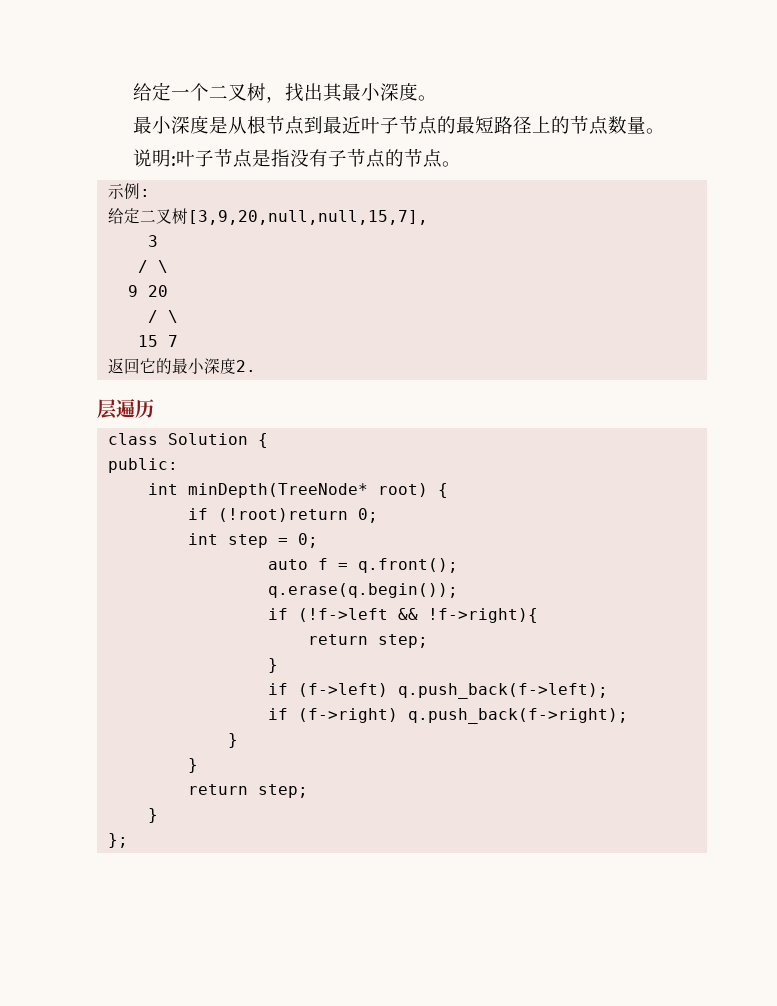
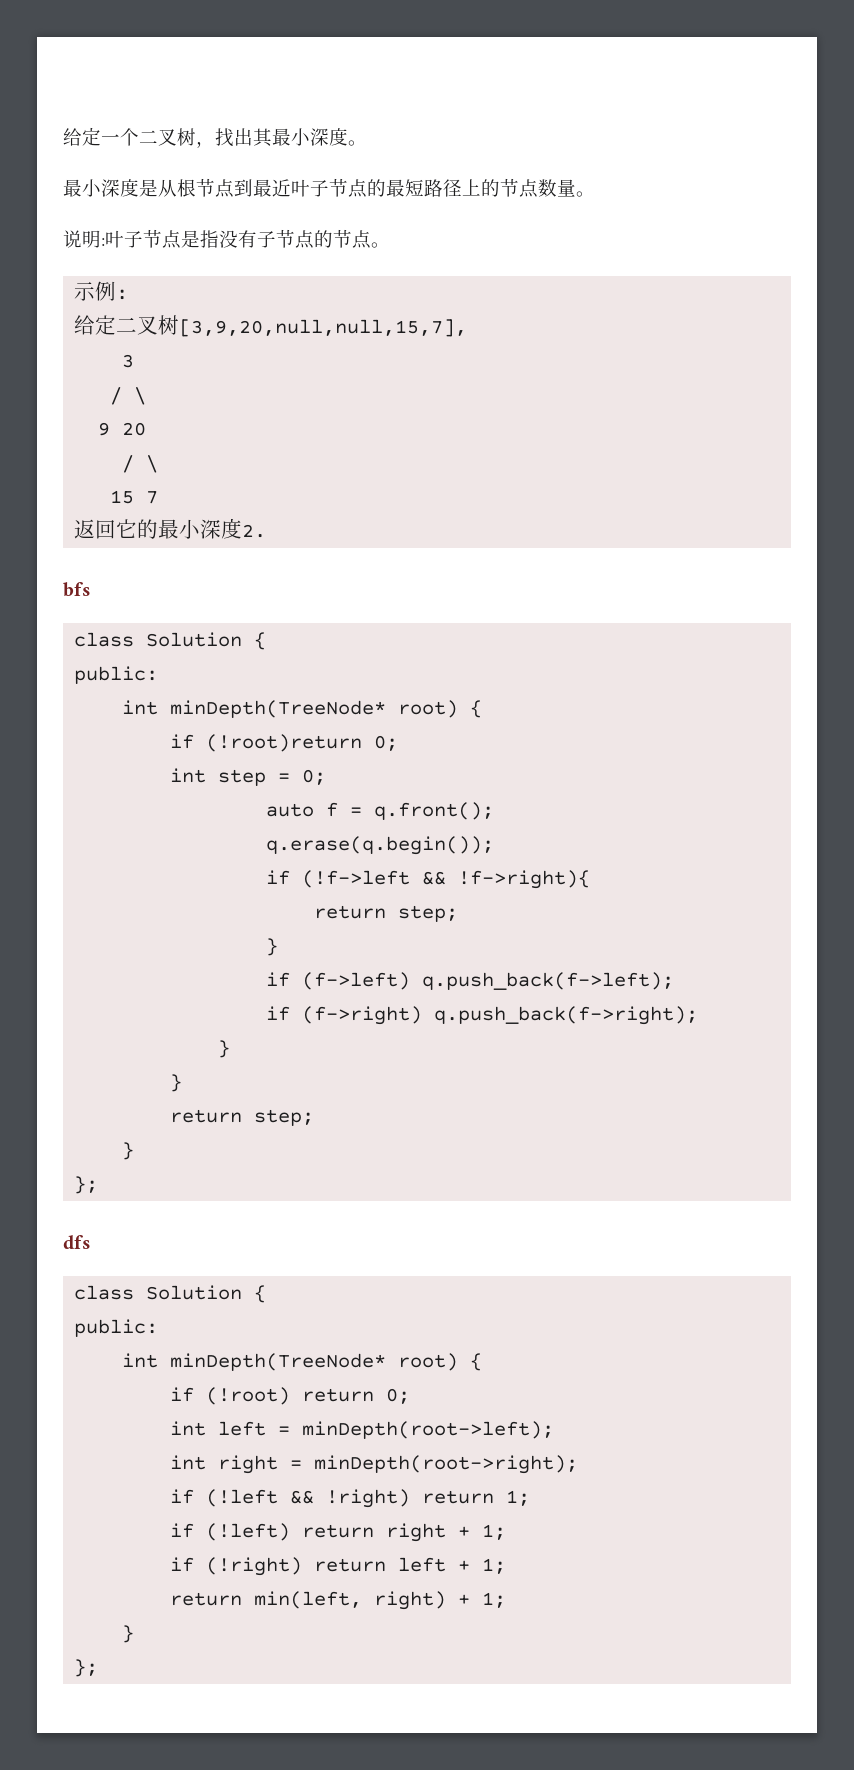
- 层遍历
+ bfs
+ dfs
+ class Solution {
+ public:
+ int minDepth(TreeNode* root) {
+ if (!root) return 0;
+ int left = minDepth(root->left);
+ int right = minDepth(root->right);
+ if (!left && !right) return 1;
+ if (!left) return right + 1;
+ if (!right) return left + 1;
+ return min(left, right) + 1;
+ }
+ };

